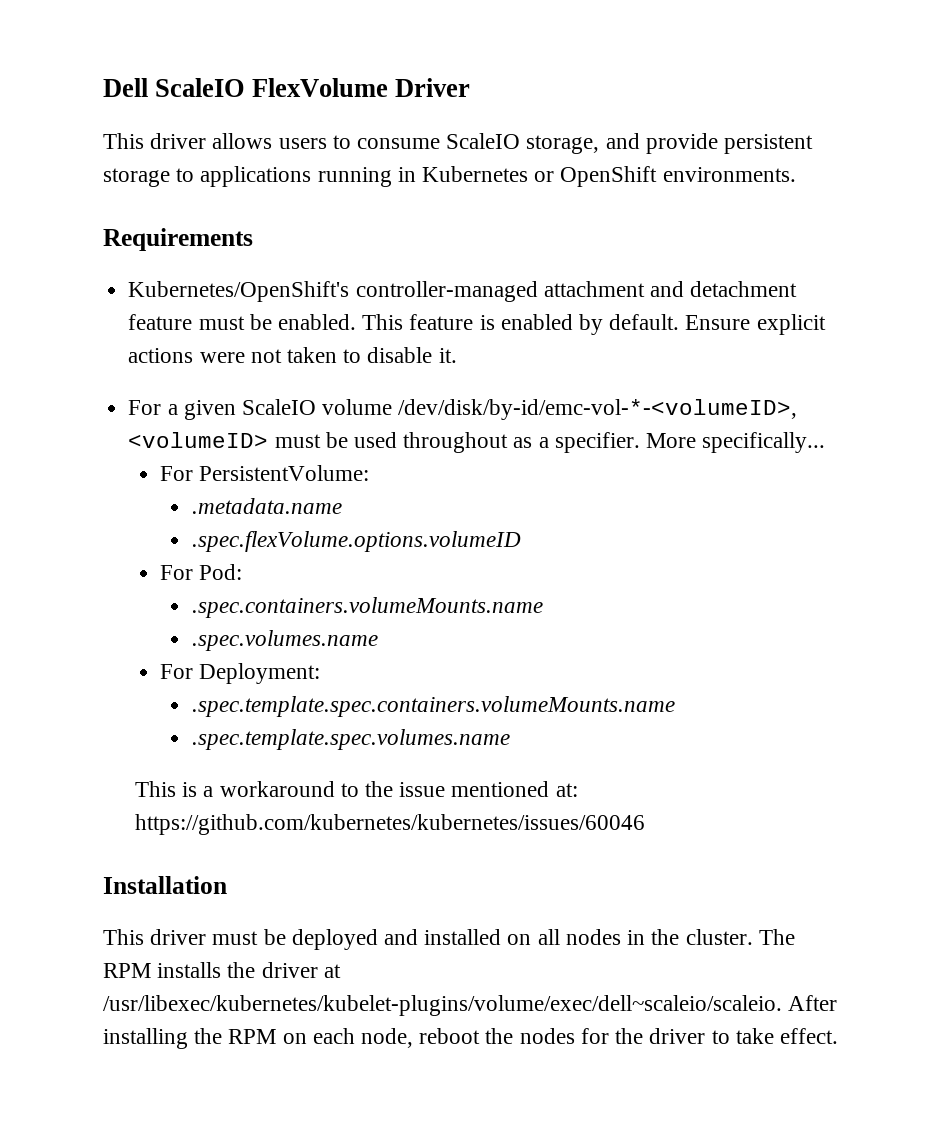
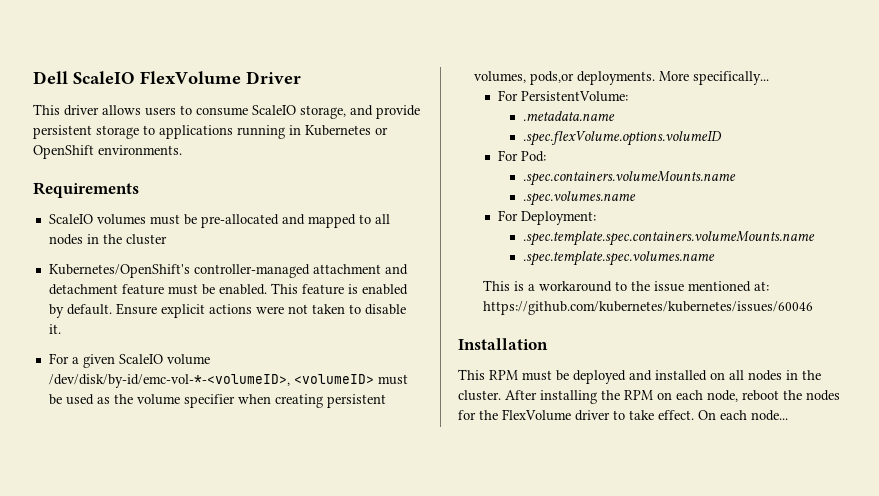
+ ScaleIO volumes must be pre-allocated and mapped to all nodes in the cluster
- For a given ScaleIO volume /dev/disk/by-id/emc-vol-*-<volumeID>, <volumeID> must be used throughout as a specifier.
+ For a given ScaleIO volume /dev/disk/by-id/emc-vol-*-<volumeID>, <volumeID> must be used as the volume specifier when creating persistent volumes, pods,or deployments.
- This driver must be deployed and installed on all nodes in the cluster.
+ This RPM must be deployed and installed on all nodes in the cluster.
- The RPM installs the driver at /usr/libexec/kubernetes/kubelet-plugins/volume/exec/dell~scaleio/scaleio.
- After installing the RPM on each node, reboot the nodes for the driver to take effect.
+ After installing the RPM on each node, reboot the nodes for the FlexVolume driver to take effect.
+ On each node...

